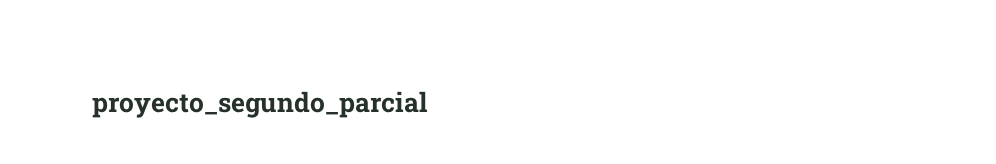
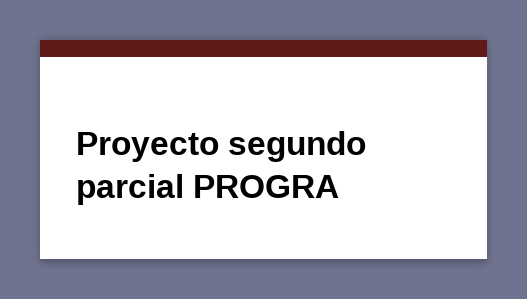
- proyecto_segundo_parcial
+ Proyecto segundo parcial PROGRA

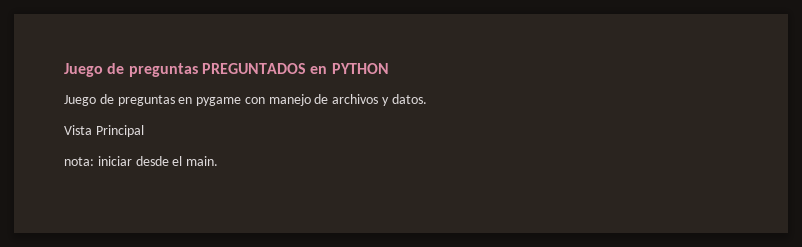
- Proyecto segundo parcial PROGRA
+ Juego de preguntas PREGUNTADOS en PYTHON
+ Juego de preguntas en pygame con manejo de archivos y datos.
+ Vista Principal
+ nota: iniciar desde el main.

